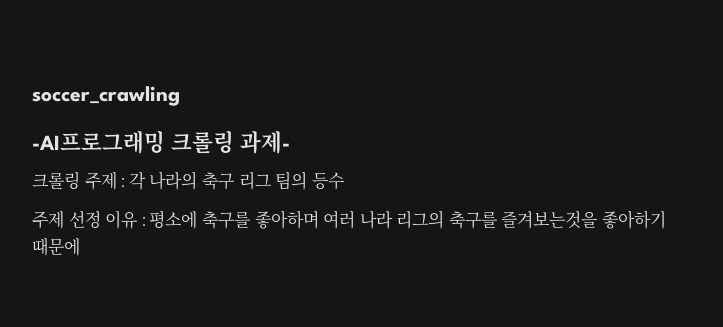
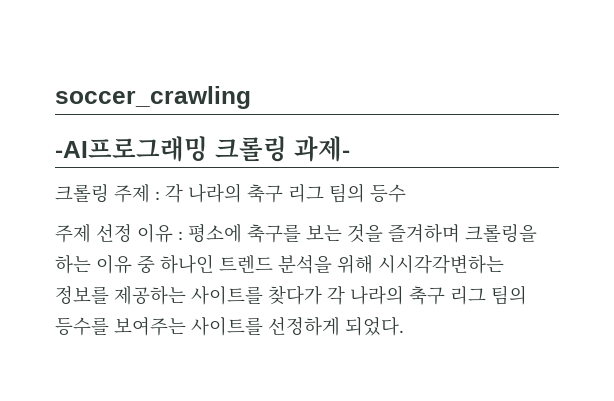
- 주제 선정 이유 : 평소에 축구를 좋아하며 여러 나라 리그의 축구를 즐겨보는것을 좋아하기 때문에
+ 주제 선정 이유 : 평소에 축구를 보는 것을 즐겨하며 크롤링을 하는 이유 중 하나인 트렌드 분석을 위해 시시각각변하는 정보를 제공하는 사이트를 찾다가 각 나라의 축구 리그 팀의 등수를 보여주는 사이트를 선정하게 되었다.

